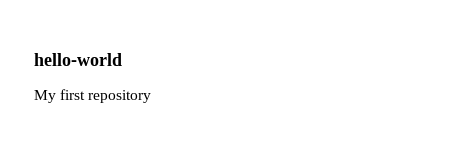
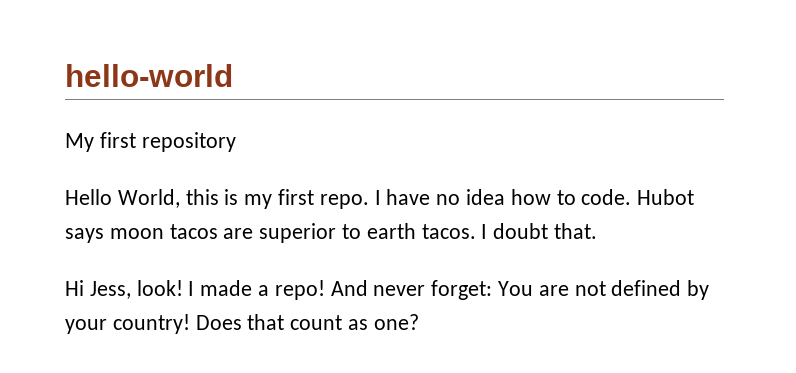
+ Hello World, this is my first repo. I have no idea how to code. Hubot says moon tacos are superior to earth tacos. I doubt that.
+ Hi Jess, look! I made a repo! And never forget: You are not defined by your country! Does that count as one?

